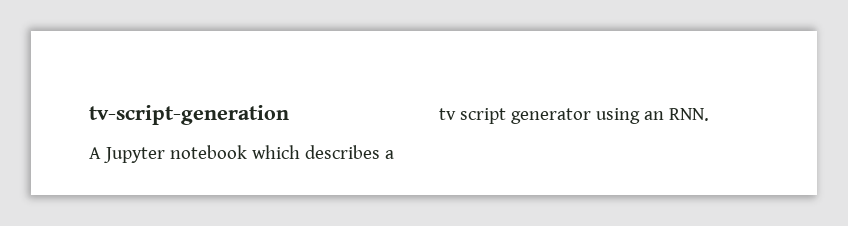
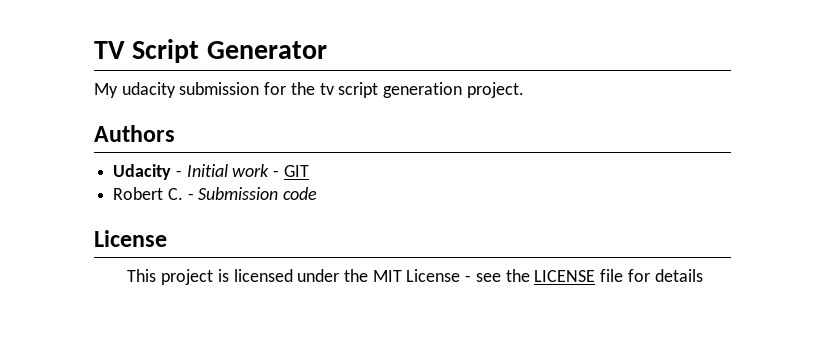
- tv-script-generation
- A Jupyter notebook which describes a tv script generator using an RNN.
+ TV Script Generator
+ My udacity submission for the tv script generation project.
+ Authors
+ Udacity - Initial work - GIT
+ Robert C. - Submission code
+ License
+ This project is licensed under the MIT License - see the LICENSE file for details

